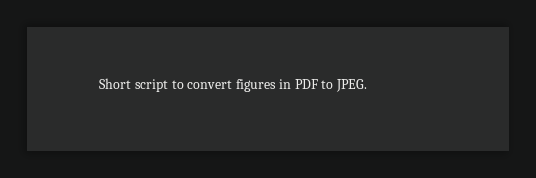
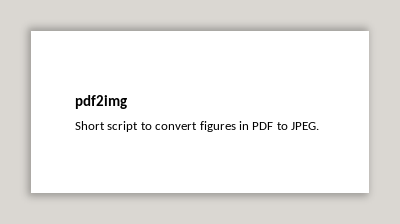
+ pdf2img

